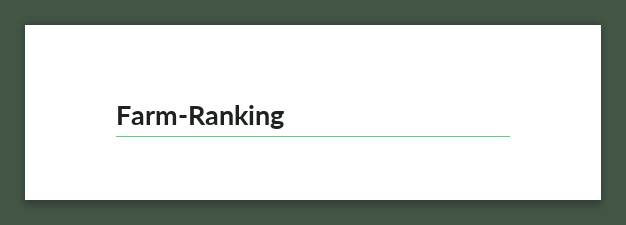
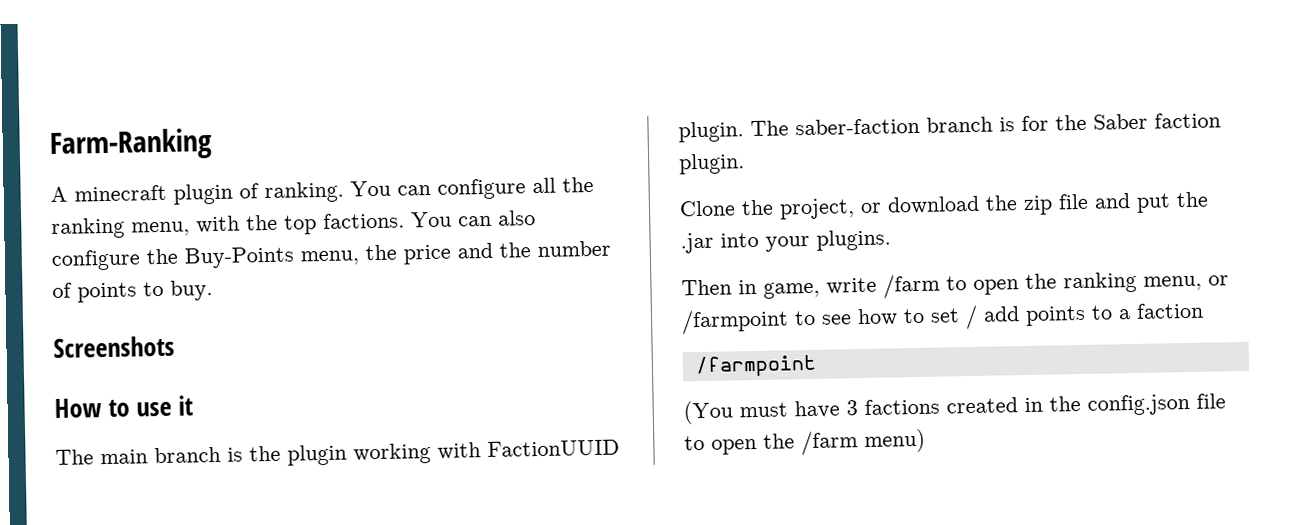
+ A minecraft plugin of ranking. You can configure all the ranking menu, with the top factions. You can also configure the Buy-Points menu, the price and the number of points to buy.
+ Screenshots
+ How to use it
+ The main branch is the plugin working with FactionUUID plugin. The saber-faction branch is for the Saber faction plugin.
+ Clone the project, or download the zip file and put the .jar into your plugins.
+ Then in game, write /farm to open the ranking menu, or /farmpoint to see how to set / add points to a faction
+ /farmpoint
+ (You must have 3 factions created in the config.json file to open the /farm menu)

